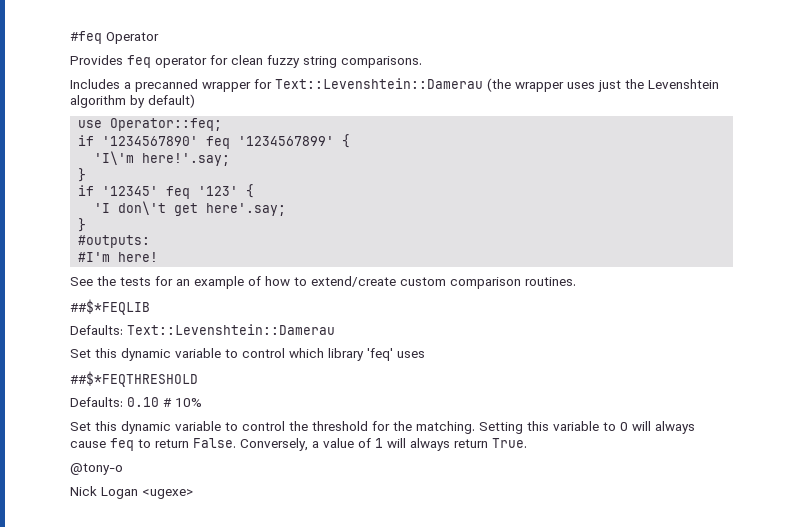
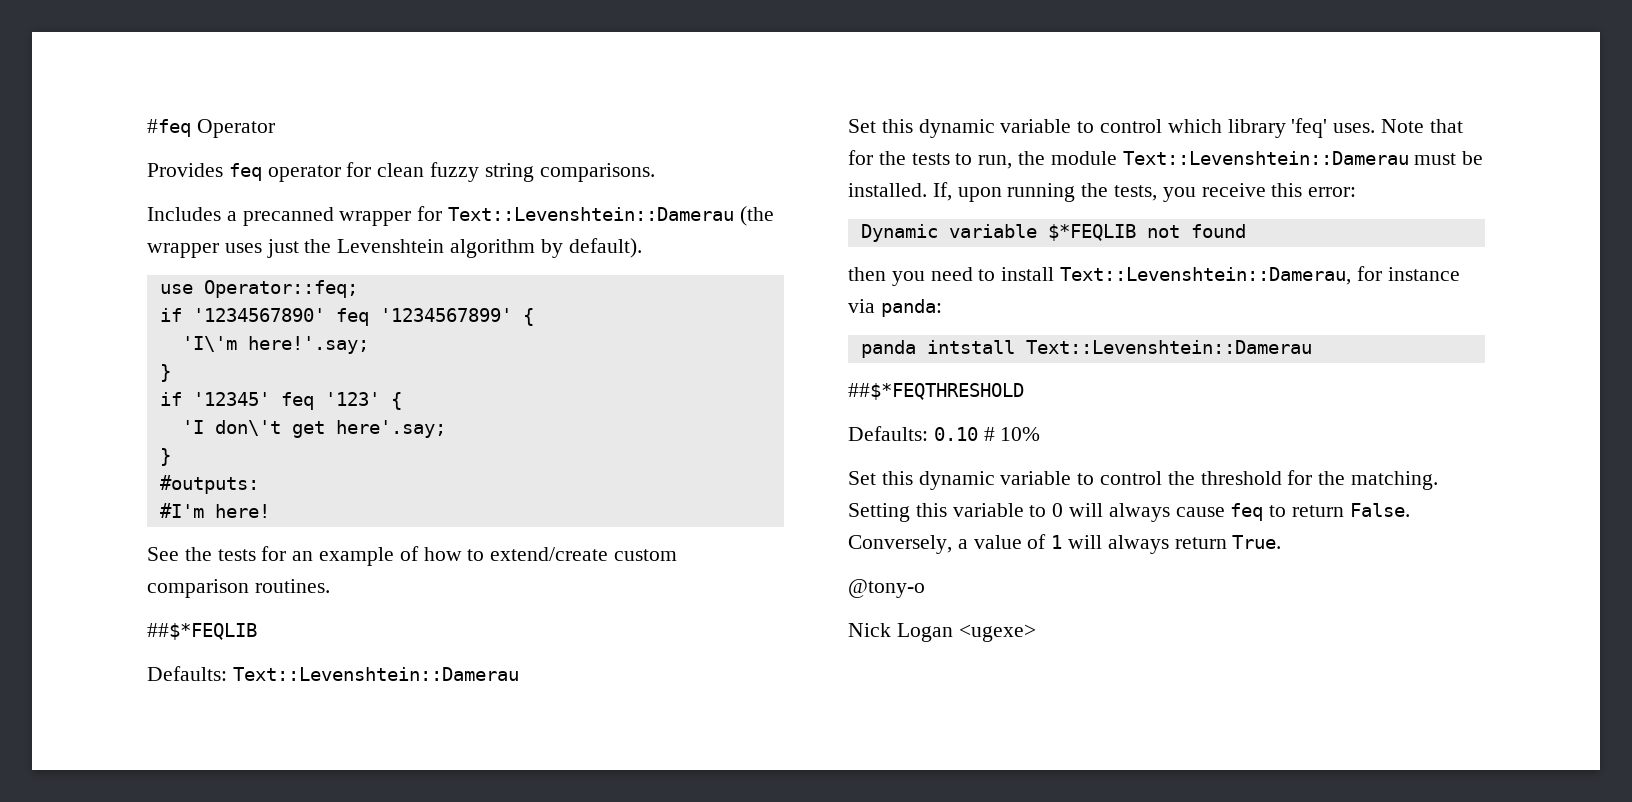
- Includes a precanned wrapper for Text::Levenshtein::Damerau (the wrapper uses just the Levenshtein algorithm by default)
+ Includes a precanned wrapper for Text::Levenshtein::Damerau (the wrapper uses just the Levenshtein algorithm by default).
- Set this dynamic variable to control which library 'feq' uses
+ Set this dynamic variable to control which library 'feq' uses. Note that for the tests to run, the module Text::Levenshtein::Damerau must be installed. If, upon running the tests, you receive this error:
+ Dynamic variable $*FEQLIB not found
+ then you need to install Text::Levenshtein::Damerau, for instance via panda:
+ panda intstall Text::Levenshtein::Damerau

